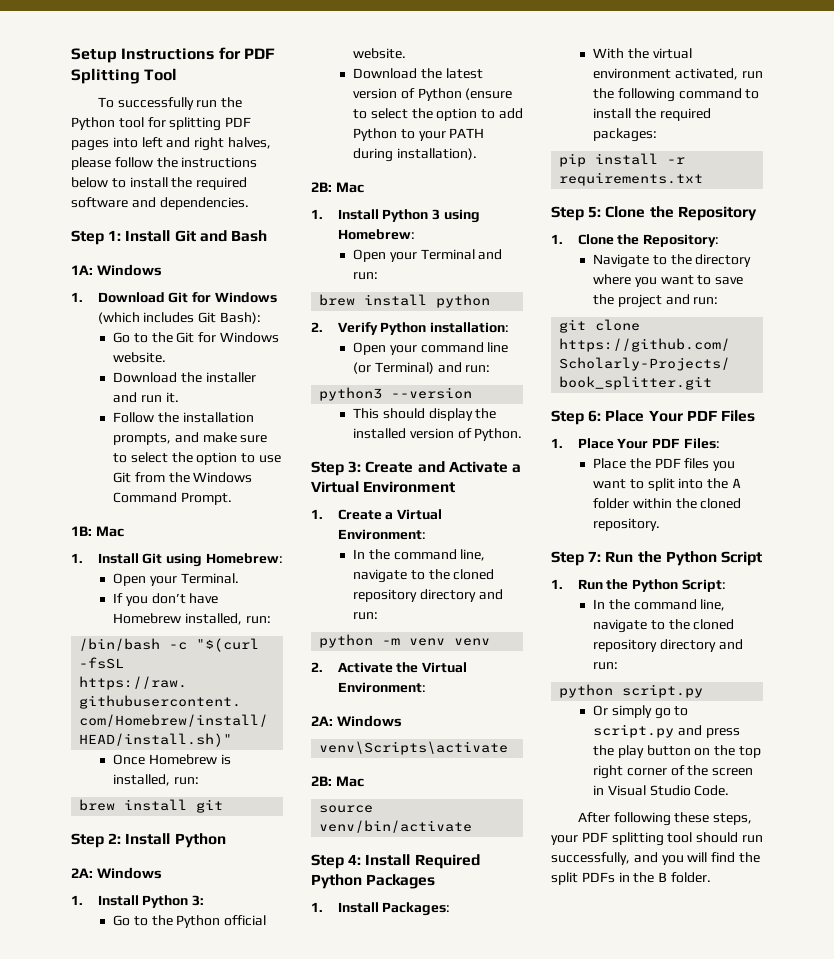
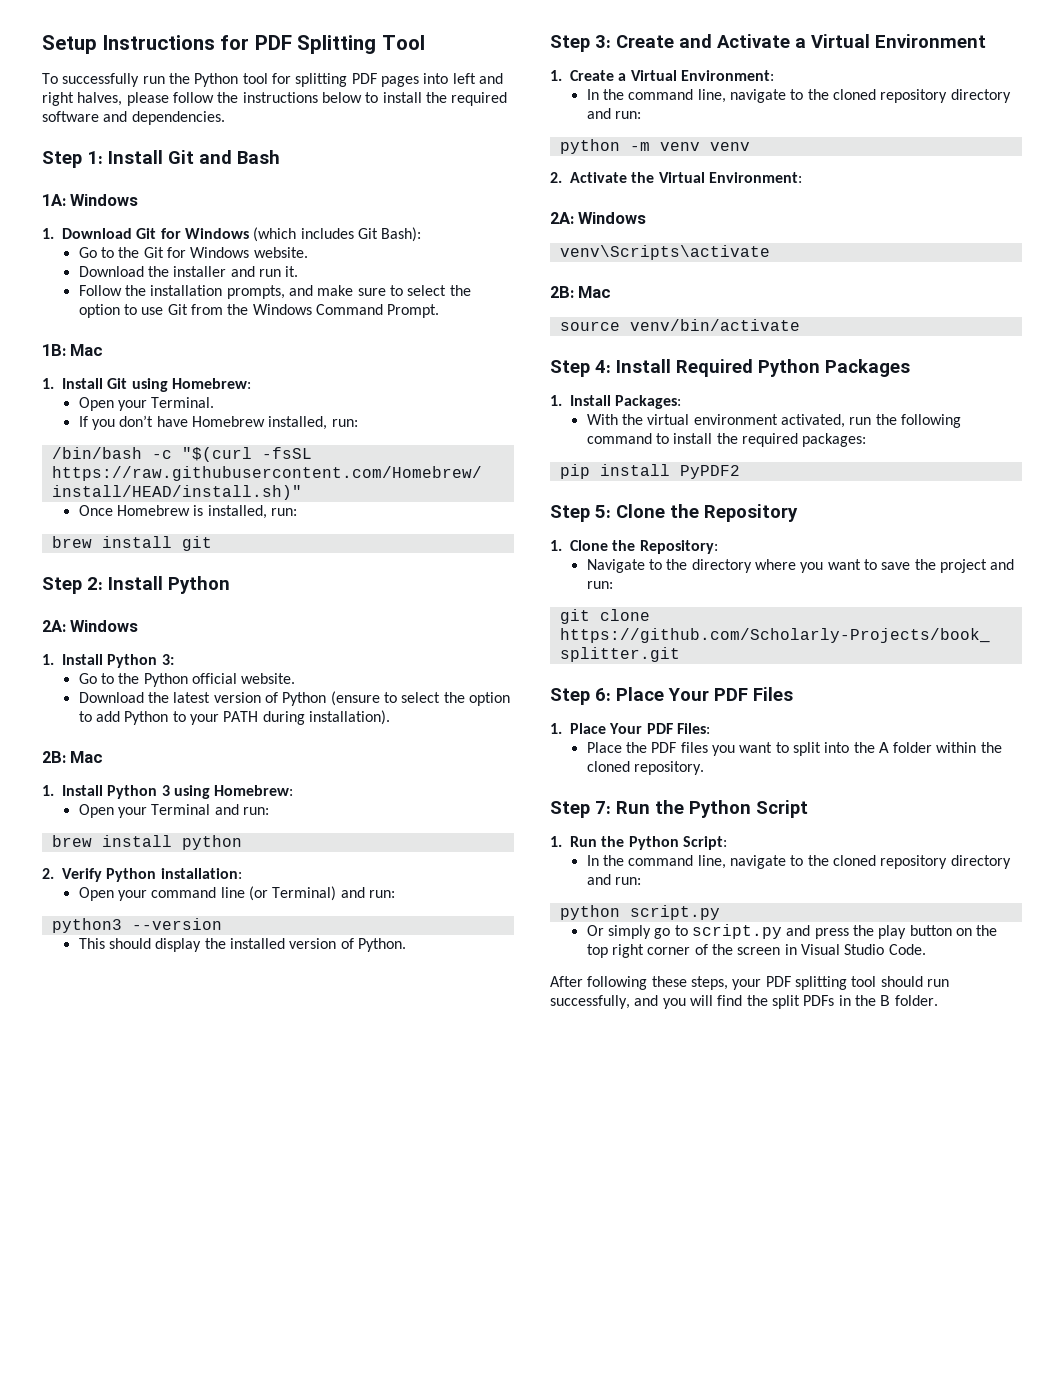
- pip install -r requirements.txt
+ pip install PyPDF2

